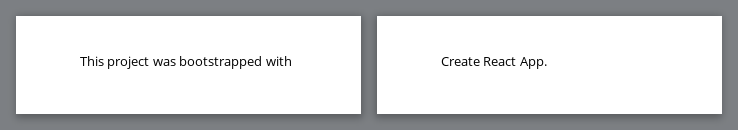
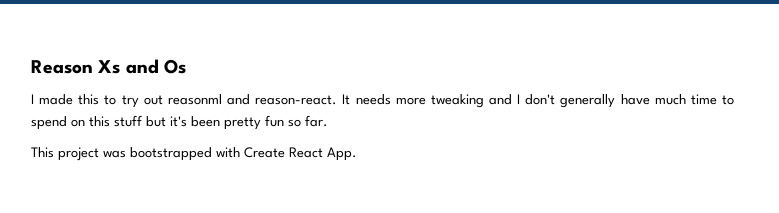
+ Reason Xs and Os
+ I made this to try out reasonml and reason-react. It needs more tweaking and I don't generally have much time to spend on this stuff but it's been pretty fun so far.

